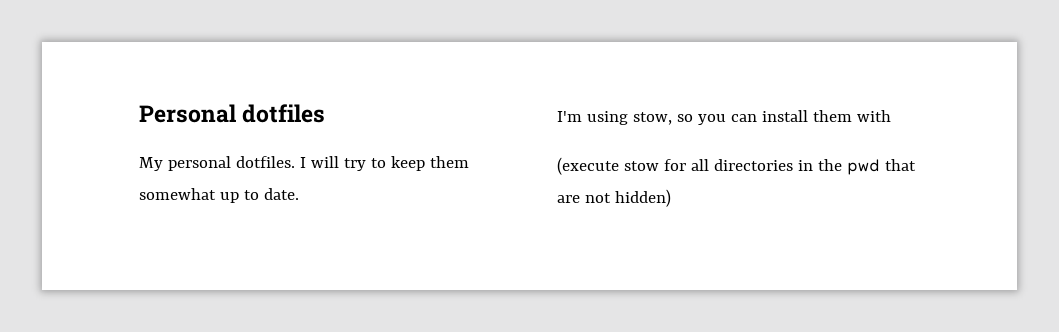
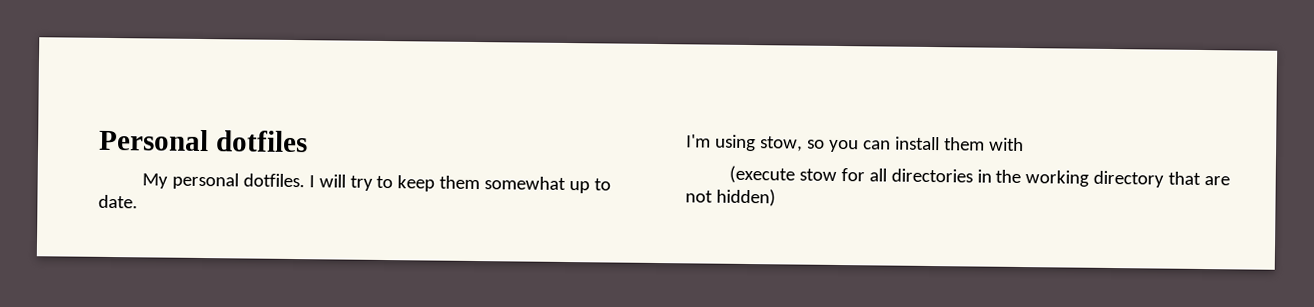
- (execute stow for all directories in the pwd that are not hidden)
+ (execute stow for all directories in the working directory that are not hidden)

